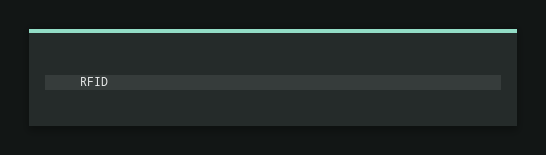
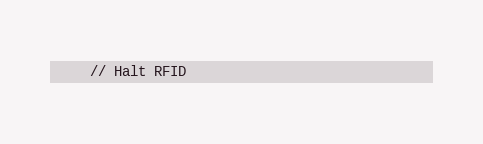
- RFID
+ // Halt RFID

